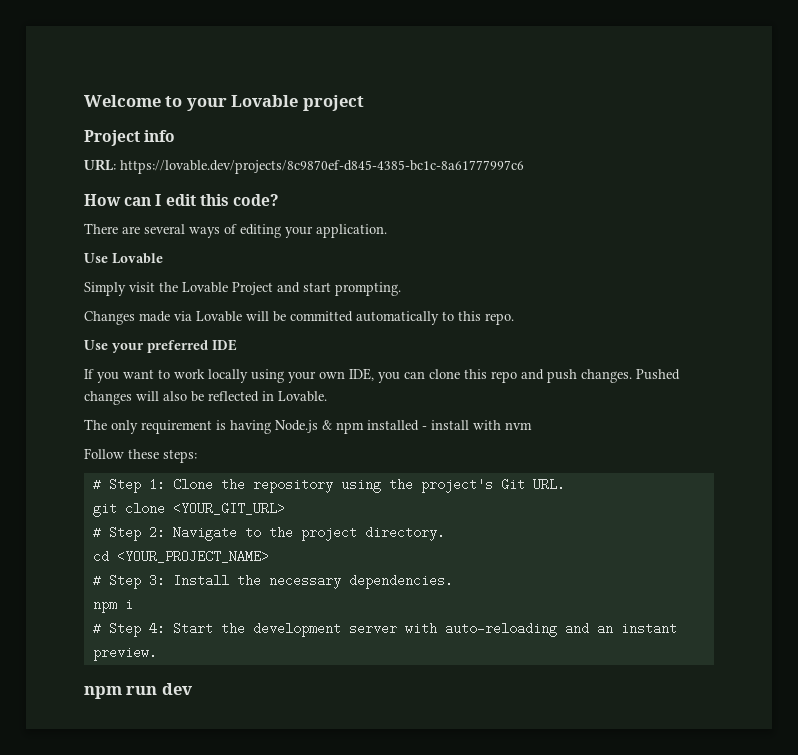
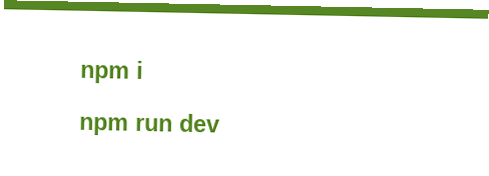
- Welcome to your Lovable project
- Project info
- URL: https://lovable.dev/projects/8c9870ef-d845-4385-bc1c-8a61777997c6
- How can I edit this code?
- There are several ways of editing your application.
- Use Lovable
- Simply visit the Lovable Project and start prompting.
- Changes made via Lovable will be committed automatically to this repo.
- Use your preferred IDE
- If you want to work locally using your own IDE, you can clone this repo and push changes. Pushed changes will also be reflected in Lovable.
- The only requirement is having Node.js & npm installed - install with nvm
- Follow these steps:
- # Step 1: Clone the repository using the project's Git URL.
- git clone <YOUR_GIT_URL>
- # Step 2: Navigate to the project directory.
- cd <YOUR_PROJECT_NAME>
- # Step 3: Install the necessary dependencies.
  npm i
- # Step 4: Start the development server with auto-reloading and an instant preview.

